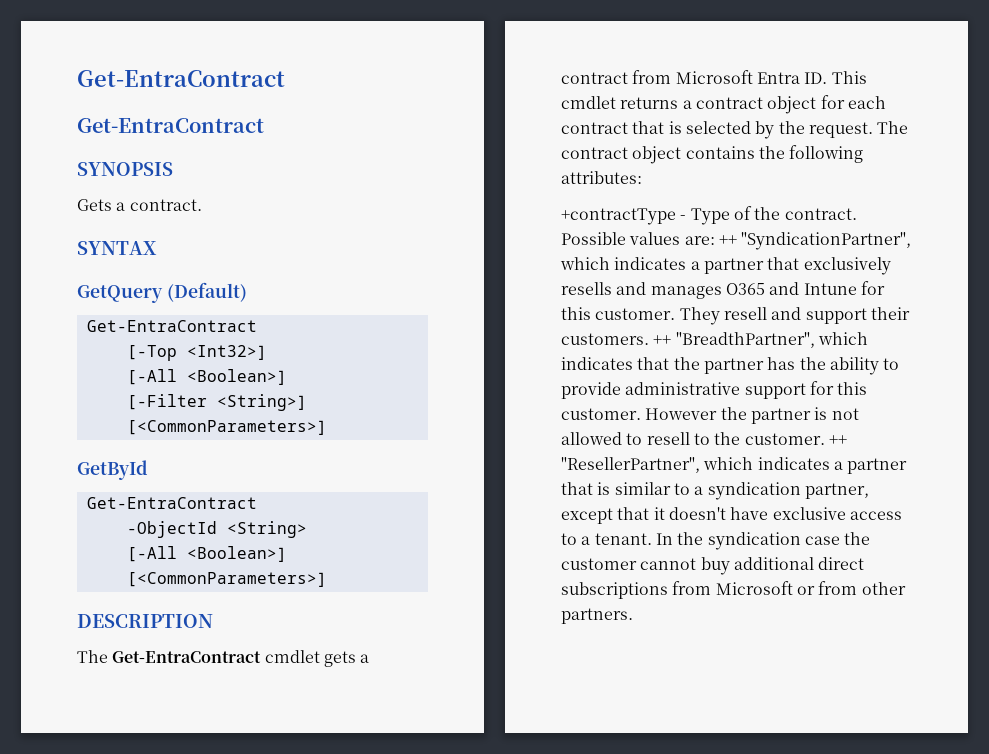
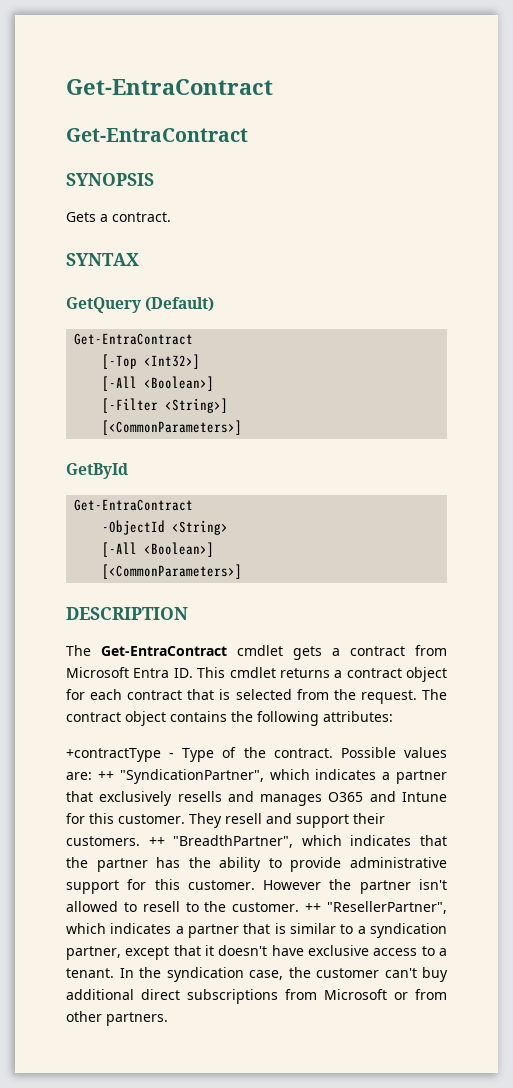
- The Get-EntraContract cmdlet gets a contract from Microsoft Entra ID. This cmdlet returns a contract object for each contract that is selected by the request.
+ The Get-EntraContract cmdlet gets a contract from Microsoft Entra ID. This cmdlet returns a contract object for each contract that is selected from the request.
- However the partner is not allowed to resell to the customer.
+ However the partner isn't allowed to resell to the customer.
- In the syndication case the customer cannot buy additional direct subscriptions from Microsoft or from other partners.
+ In the syndication case, the customer can't buy additional direct subscriptions from Microsoft or from other partners.

